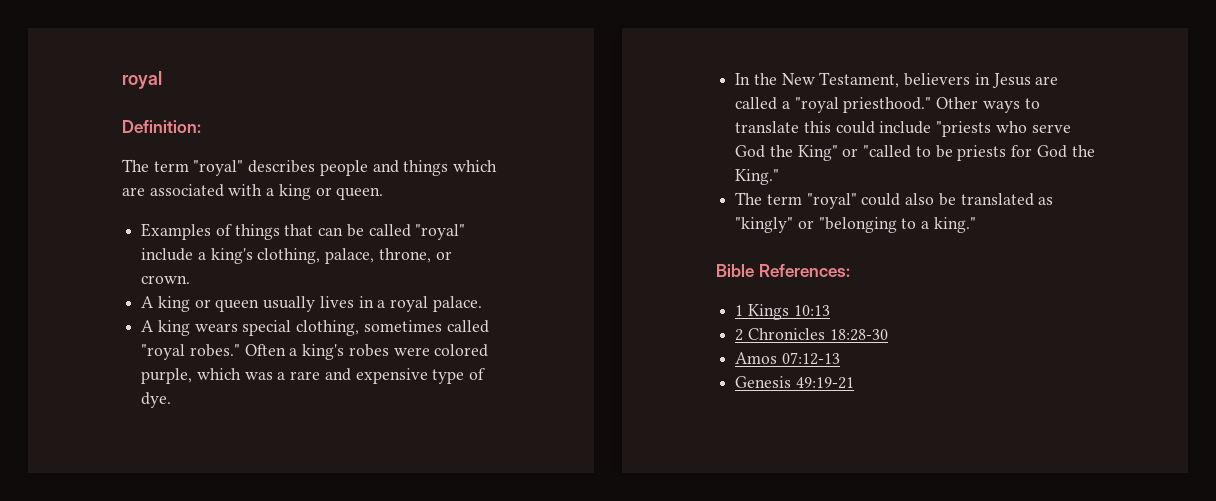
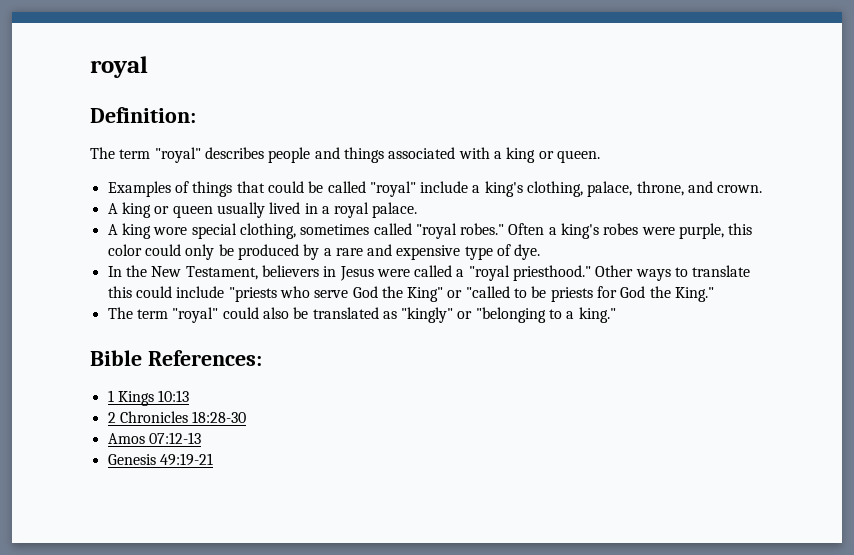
- The term "royal" describes people and things which are associated with a king or queen.
+ The term "royal" describes people and things associated with a king or queen.
- Examples of things that can be called "royal" include a king's clothing, palace, throne, or crown.
+ Examples of things that could be called "royal" include a king's clothing, palace, throne, and crown.
- A king or queen usually lives in a royal palace.
+ A king or queen usually lived in a royal palace.
- A king wears special clothing, sometimes called "royal robes."
+ A king wore special clothing, sometimes called "royal robes."
- Often a king's robes were colored purple, which was a rare and expensive type of dye.
+ Often a king's robes were purple, this color could only be produced by a rare and expensive type of dye.
- In the New Testament, believers in Jesus are called a "royal priesthood."
+ In the New Testament, believers in Jesus were called a "royal priesthood."

